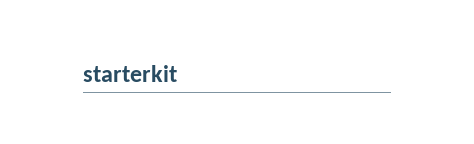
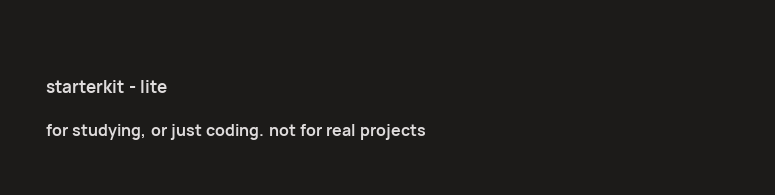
- starterkit
+ starterkit - lite
+ for studying, or just coding. not for real projects

